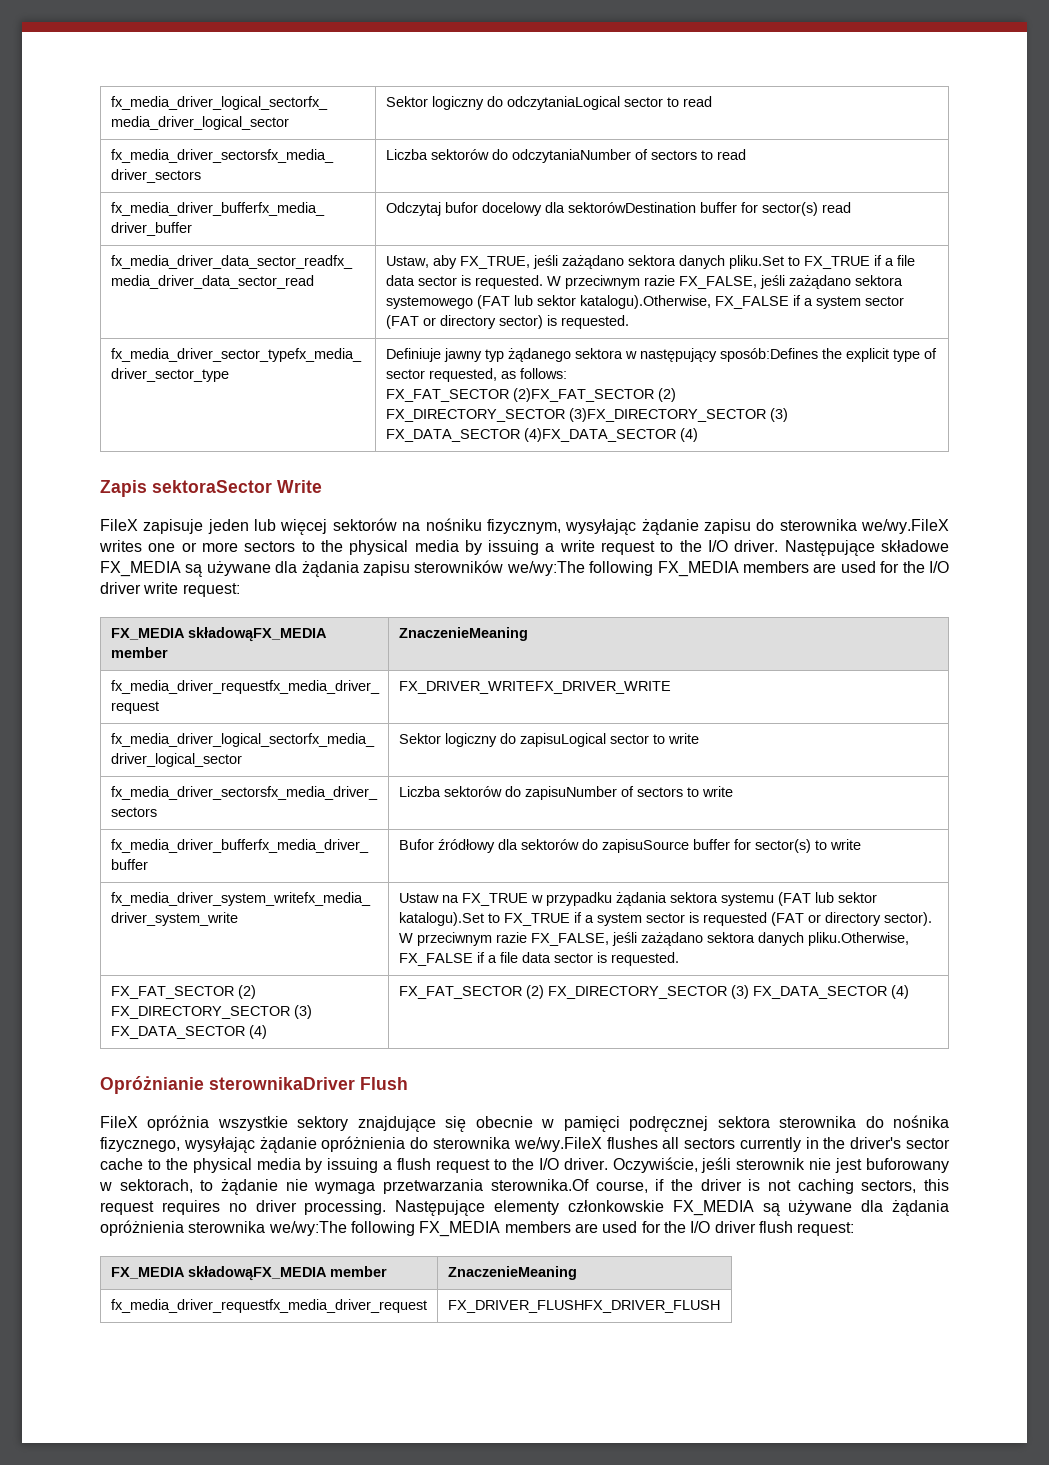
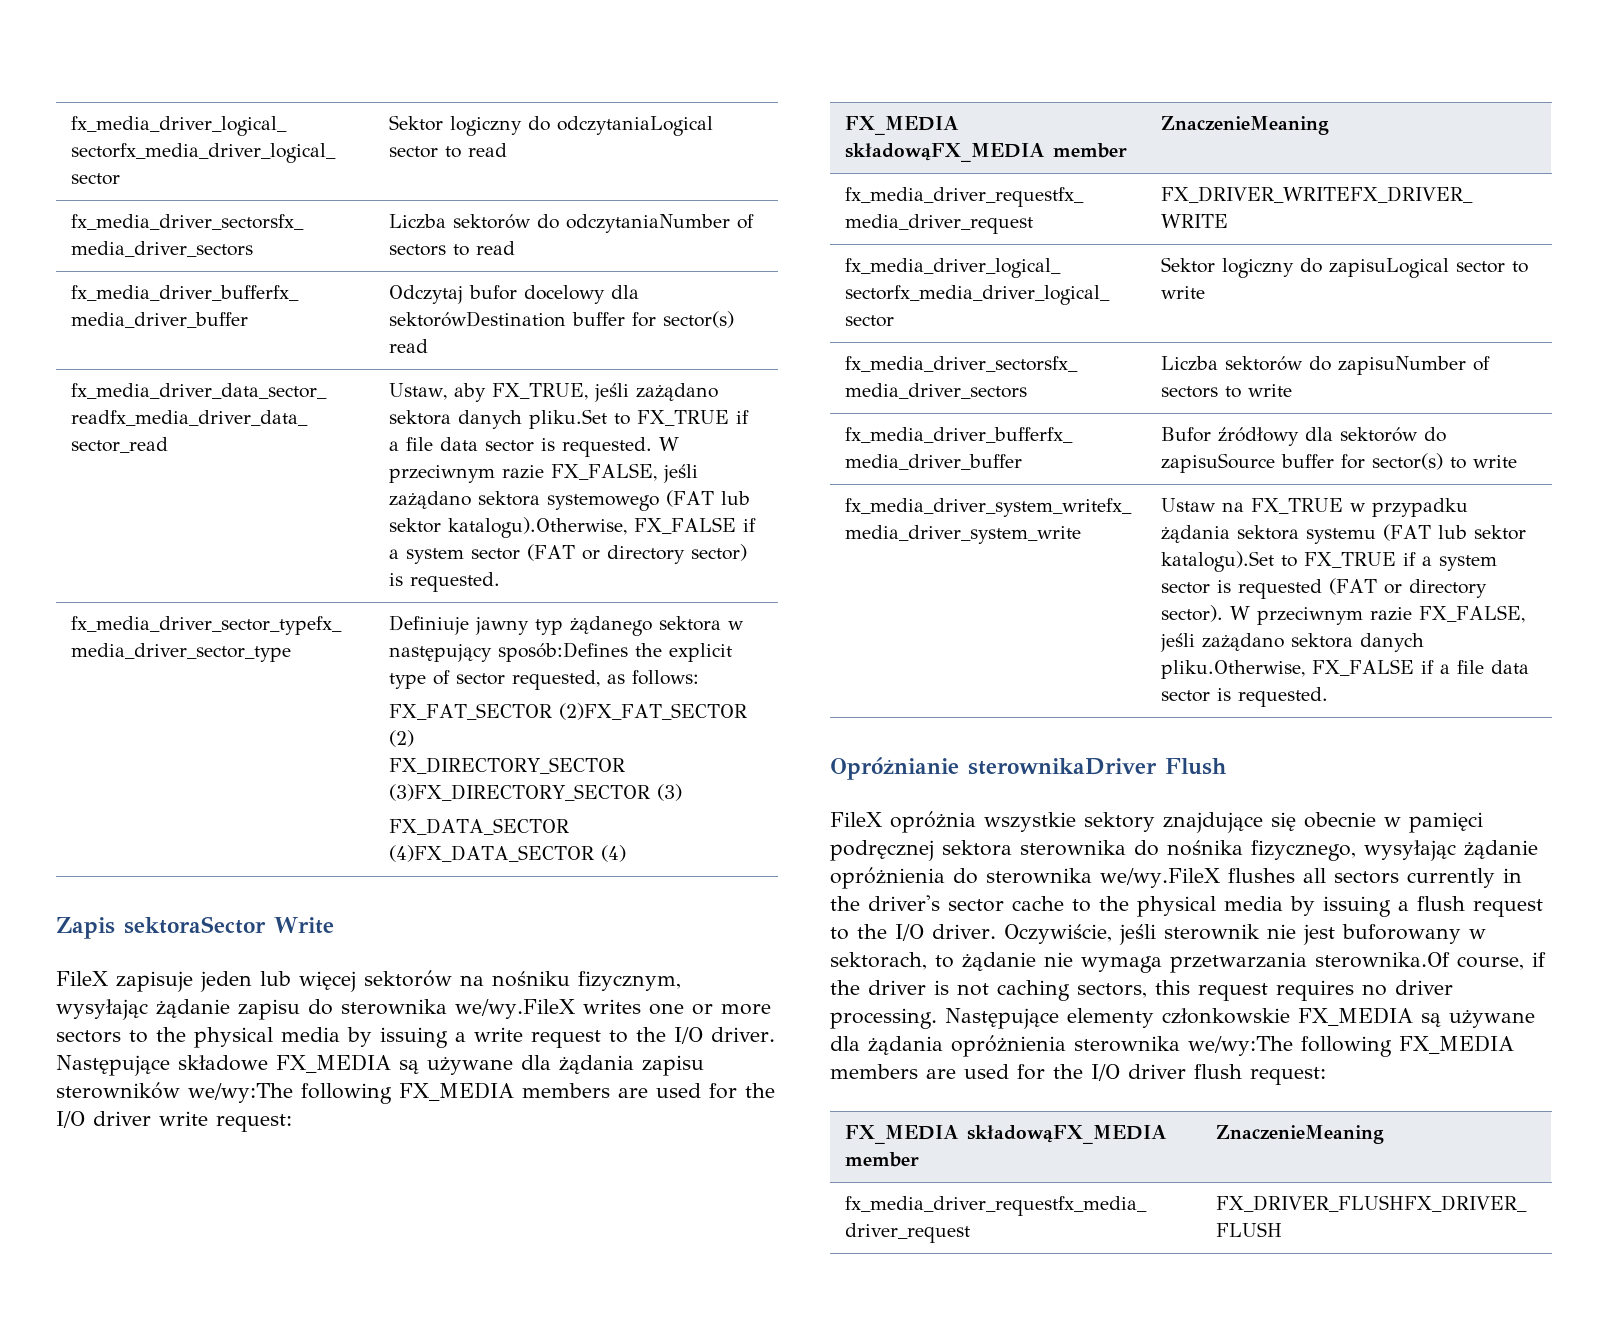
- FX_FAT_SECTOR (2) FX_DIRECTORY_SECTOR (3) FX_DATA_SECTOR (4) | FX_FAT_SECTOR (2) FX_DIRECTORY_SECTOR (3) FX_DATA_SECTOR (4)

